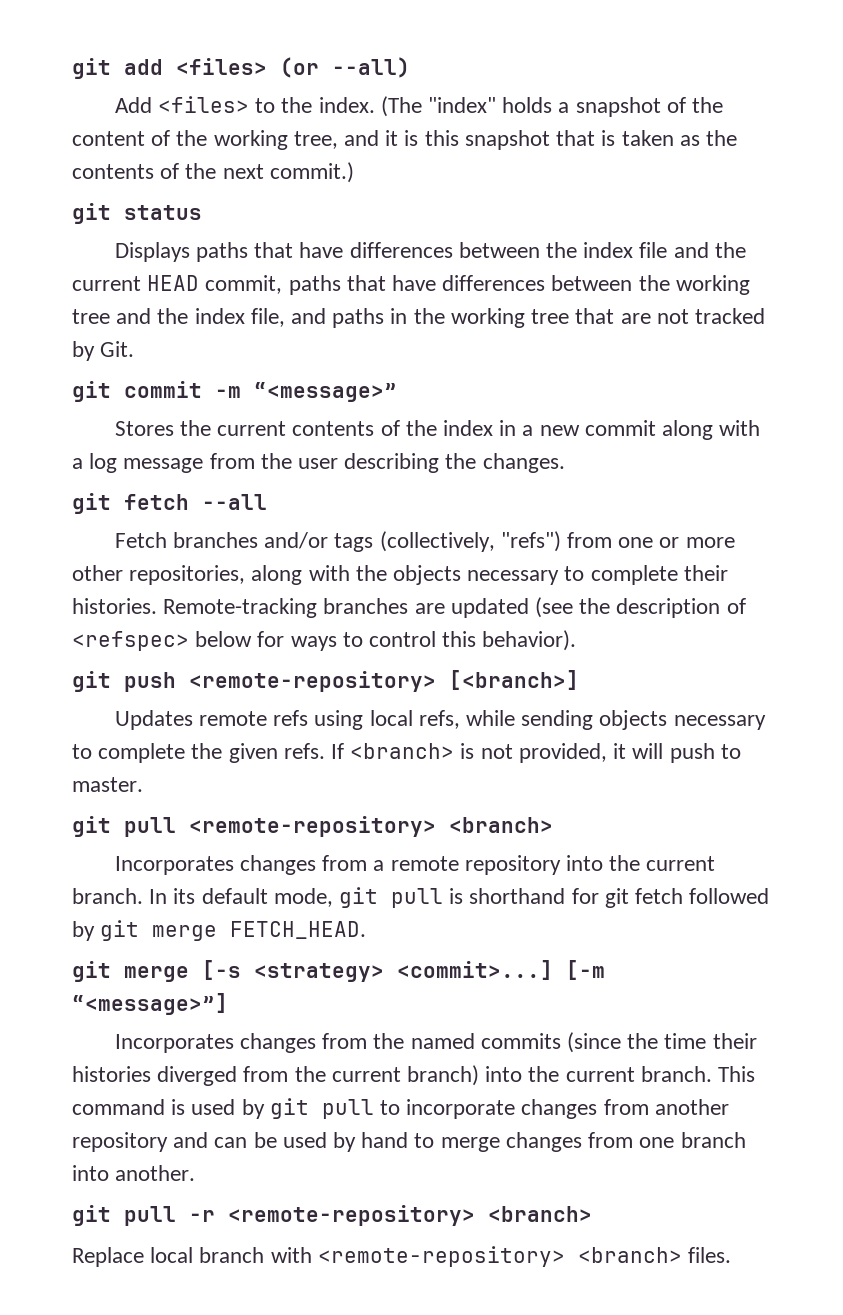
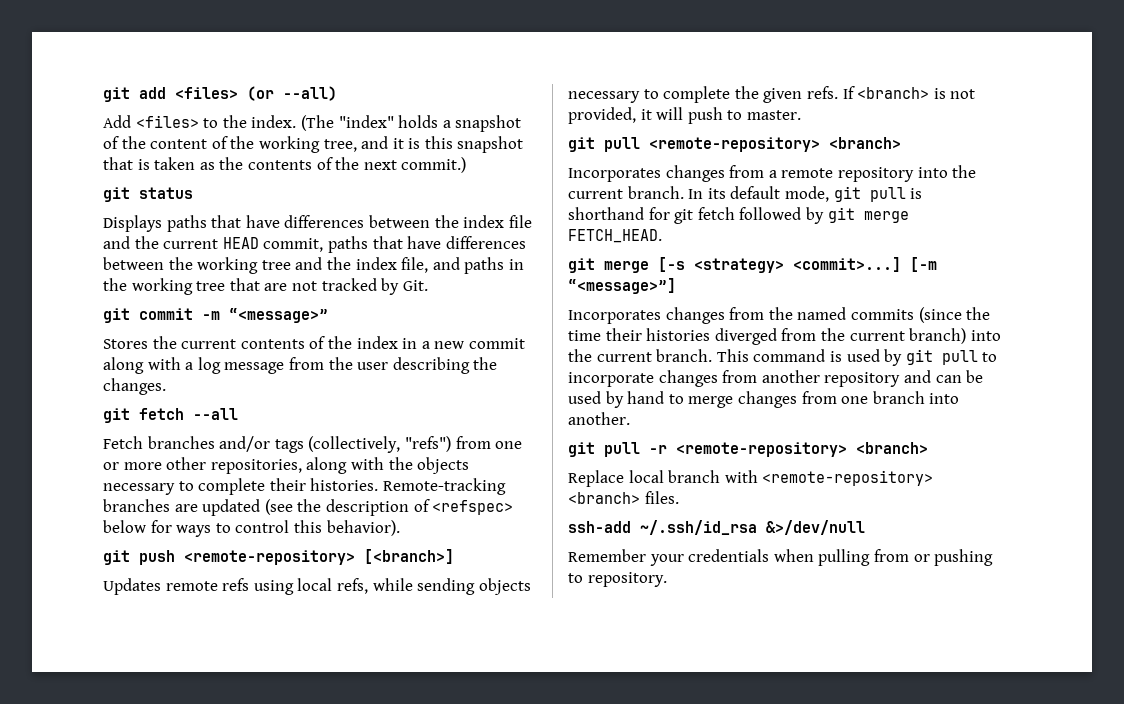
+ ssh-add ~/.ssh/id_rsa &>/dev/null
+ Remember your credentials when pulling from or pushing to repository.

